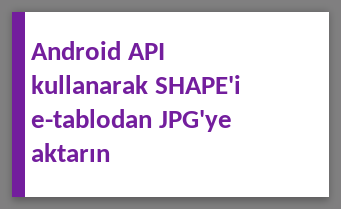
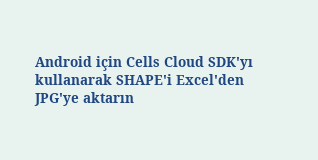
- Android API kullanarak SHAPE'i e-tablodan JPG'ye aktarın
+ Android için Cells Cloud SDK'yı kullanarak SHAPE'i Excel'den JPG'ye aktarın

